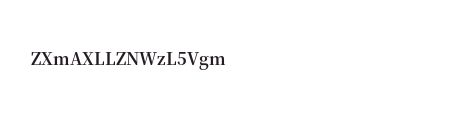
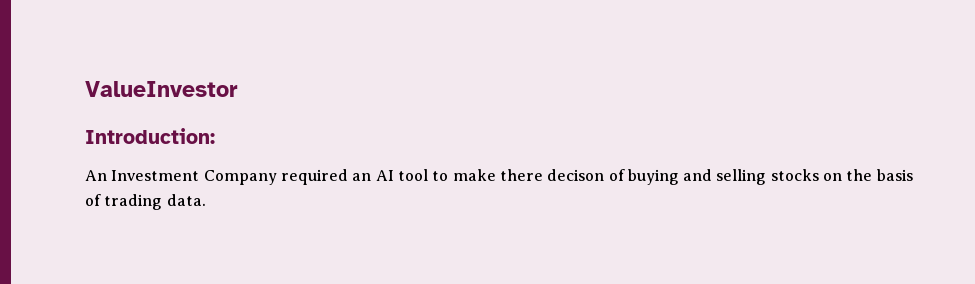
- ZXmAXLLZNWzL5Vgm
+ ValueInvestor
+ Introduction:
+ An Investment Company required an AI tool to make there decison of buying and selling stocks on the basis of trading data.

